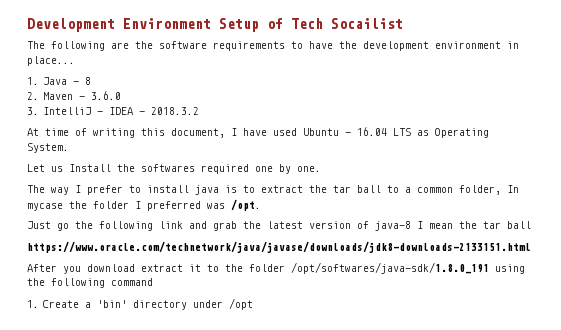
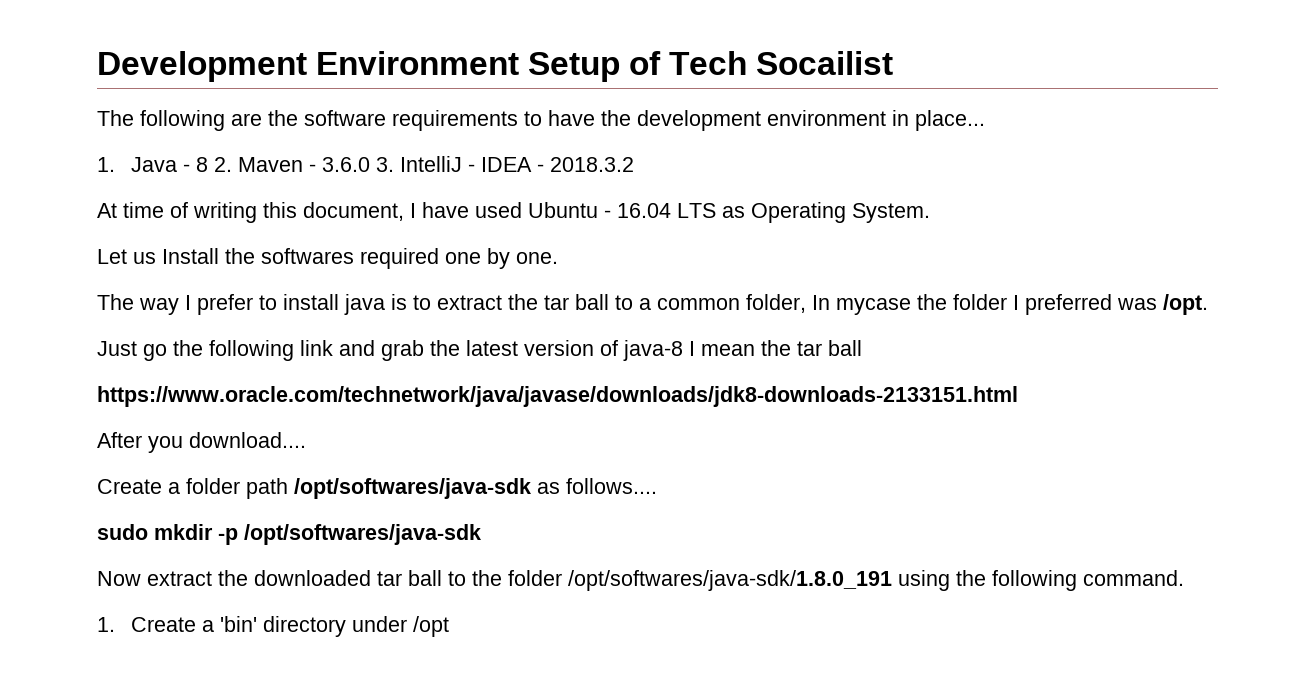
- 1. Java - 8
- 2. Maven - 3.6.0
- 3. IntelliJ - IDEA - 2018.3.2
+ 1. Java - 8 2. Maven - 3.6.0 3. IntelliJ - IDEA - 2018.3.2
- After you download extract it to the folder /opt/softwares/java-sdk/1.8.0_191 using the following command
+ After you download....
+ Create a folder path /opt/softwares/java-sdk as follows....
+ sudo mkdir -p /opt/softwares/java-sdk
+ Now extract the downloaded tar ball to the folder /opt/softwares/java-sdk/1.8.0_191 using the following command.

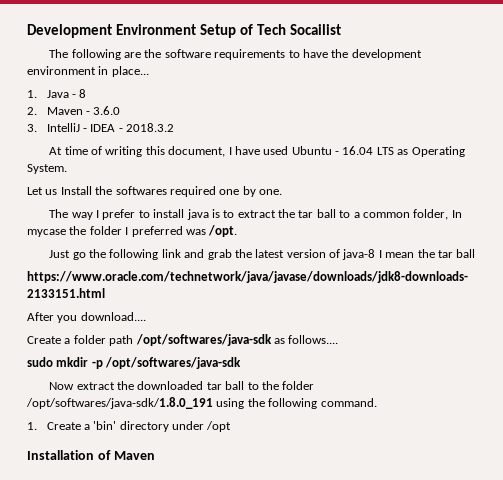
- 1. Java - 8 2. Maven - 3.6.0 3. IntelliJ - IDEA - 2018.3.2
+ 1. Java - 8
+ 2. Maven - 3.6.0
+ 3. IntelliJ - IDEA - 2018.3.2
+ Installation of Maven

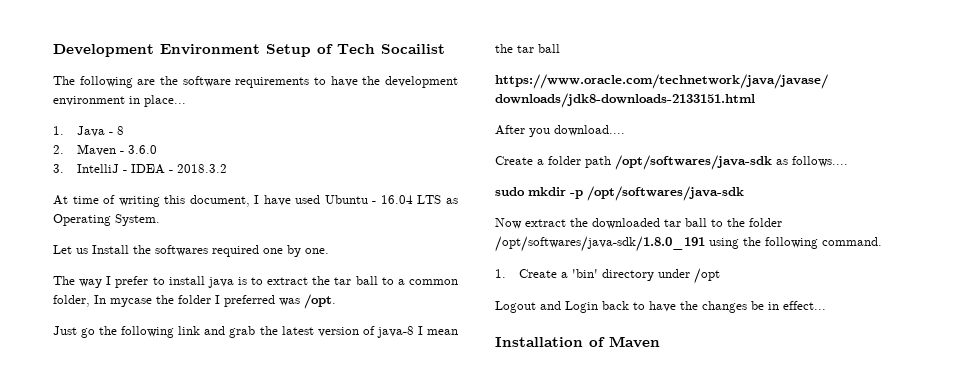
+ Logout and Login back to have the changes be in effect...

